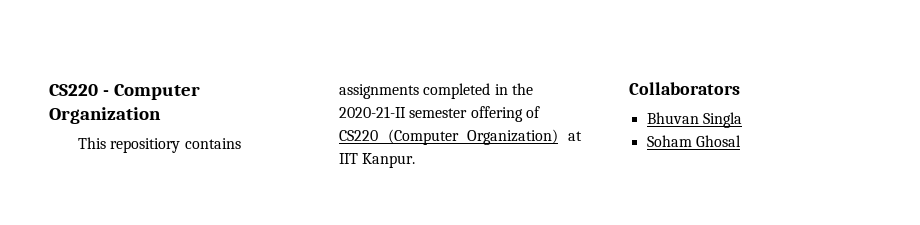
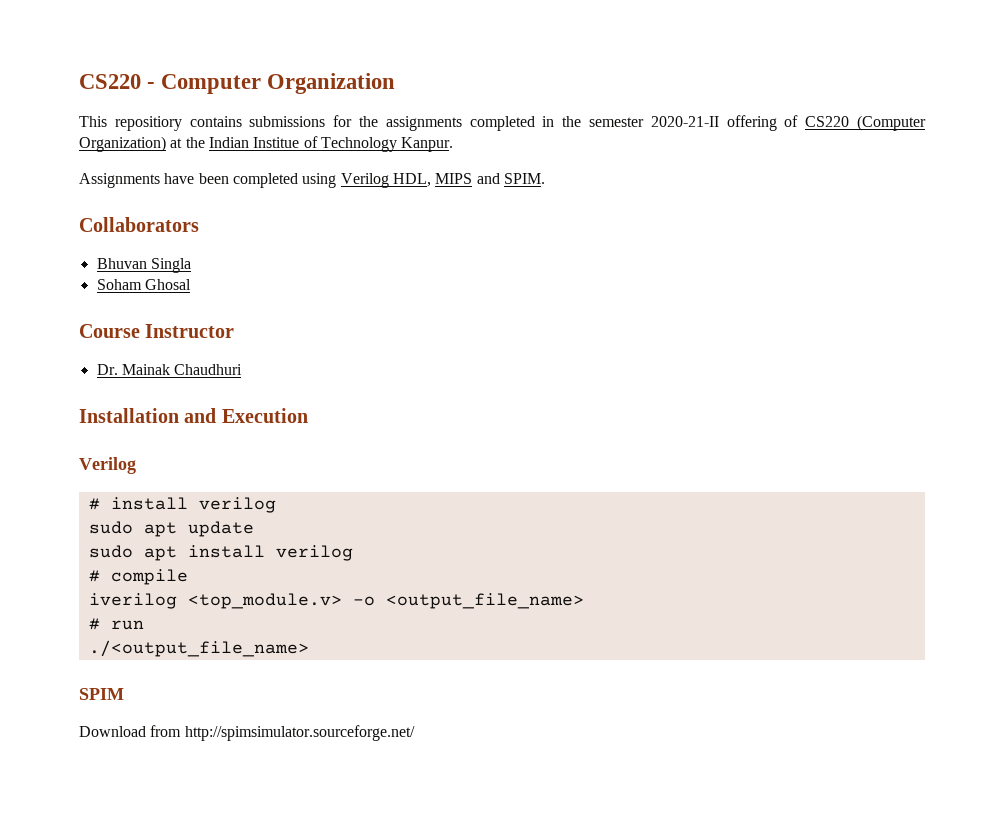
- This repositiory contains assignments completed in the 2020-21-II semester offering of CS220 (Computer Organization) at IIT Kanpur.
+ This repositiory contains submissions for the assignments completed in the semester 2020-21-II offering of CS220 (Computer Organization) at the Indian Institue of Technology Kanpur.
+ Assignments have been completed using Verilog HDL, MIPS and SPIM.
+ Course Instructor
+ Dr. Mainak Chaudhuri
+ Installation and Execution
+ Verilog
+ # install verilog
+ sudo apt update
+ sudo apt install verilog
+ # compile
+ iverilog <top_module.v> -o <output_file_name>
+ # run
+ ./<output_file_name>
+ SPIM
+ Download from http://spimsimulator.sourceforge.net/

